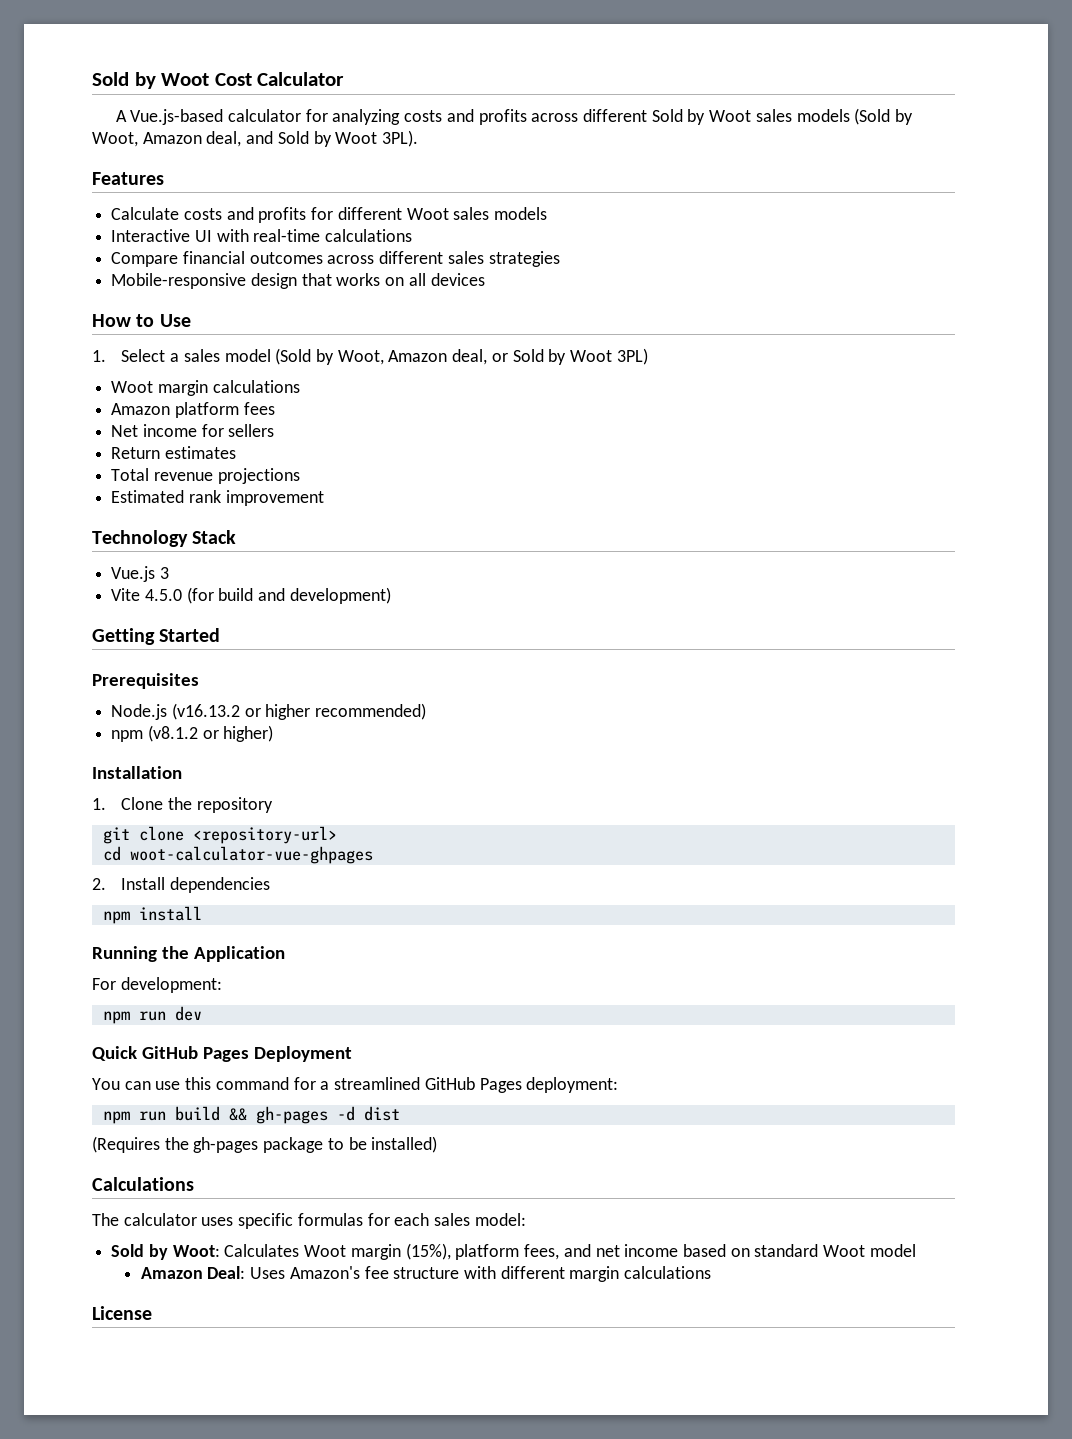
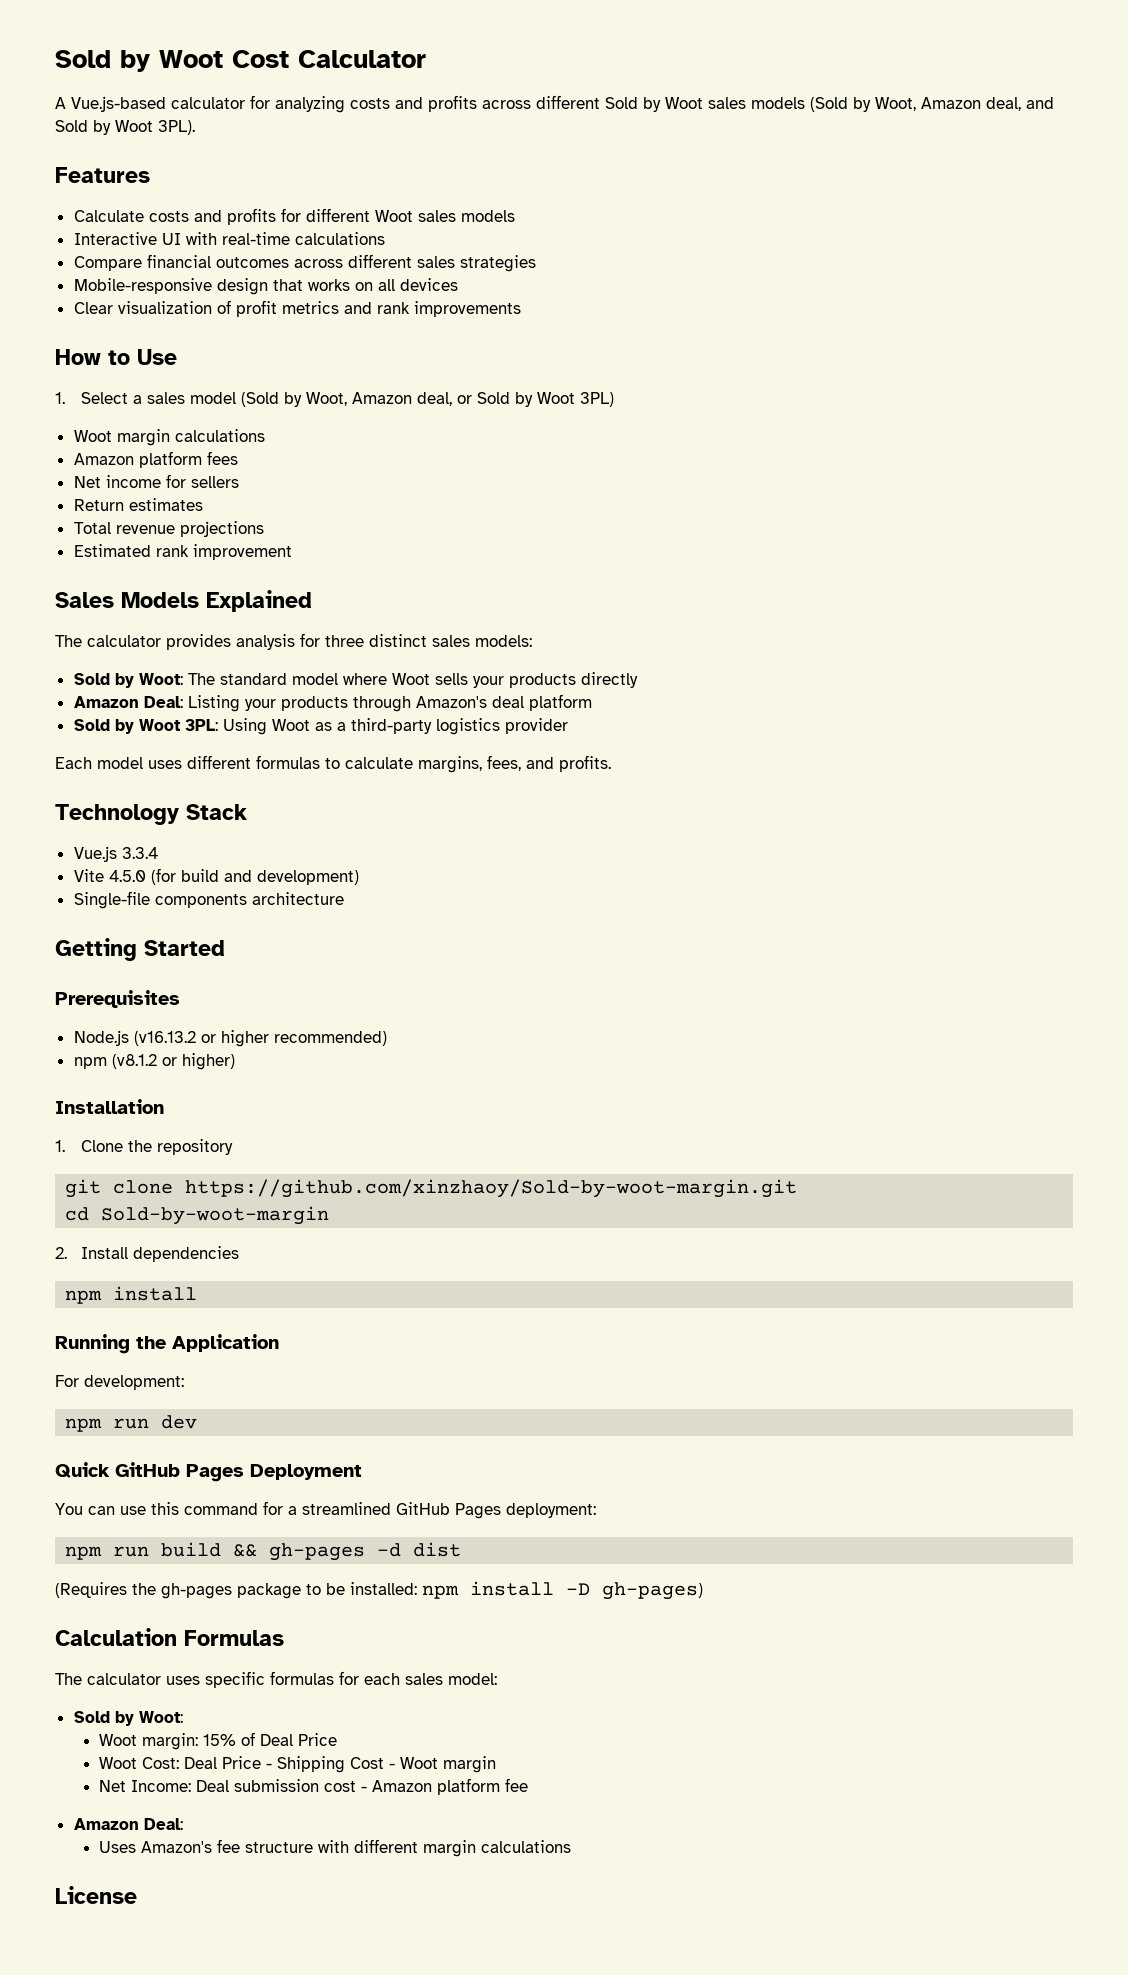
+ Clear visualization of profit metrics and rank improvements
+ Sales Models Explained
+ The calculator provides analysis for three distinct sales models:
+ Sold by Woot: The standard model where Woot sells your products directly
+ Amazon Deal: Listing your products through Amazon's deal platform
+ Sold by Woot 3PL: Using Woot as a third-party logistics provider
+ Each model uses different formulas to calculate margins, fees, and profits.
- Vue.js 3
+ Vue.js 3.3.4
+ Single-file components architecture
- git clone <repository-url>
+ git clone https://github.com/xinzhaoy/Sold-by-woot-margin.git
- cd woot-calculator-vue-ghpages
+ cd Sold-by-woot-margin
- (Requires the gh-pages package to be installed)
- Calculations
+ (Requires the gh-pages package to be installed: npm install -D gh-pages)
+ Calculation Formulas
  The calculator uses specific formulas for each sales model:
- Sold by Woot: Calculates Woot margin (15%), platform fees, and net income based on standard Woot model
- Amazon Deal: Uses Amazon's fee structure with different margin calculations
+ Sold by Woot:
+ Woot margin: 15% of Deal Price
+ Woot Cost: Deal Price - Shipping Cost - Woot margin
+ Net Income: Deal submission cost - Amazon platform fee
+ Amazon Deal:
+ Uses Amazon's fee structure with different margin calculations

